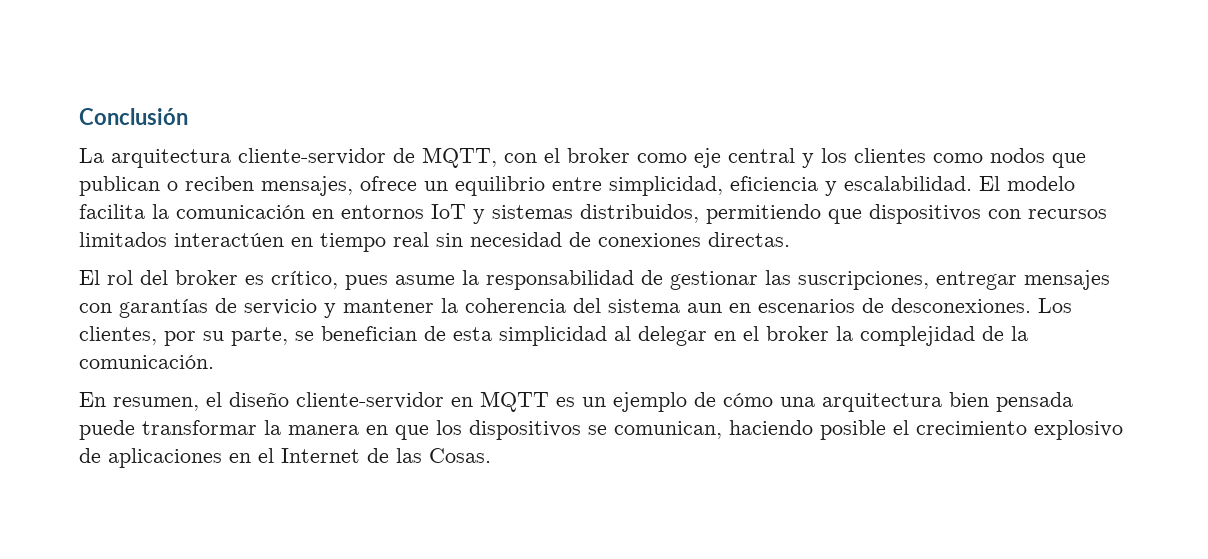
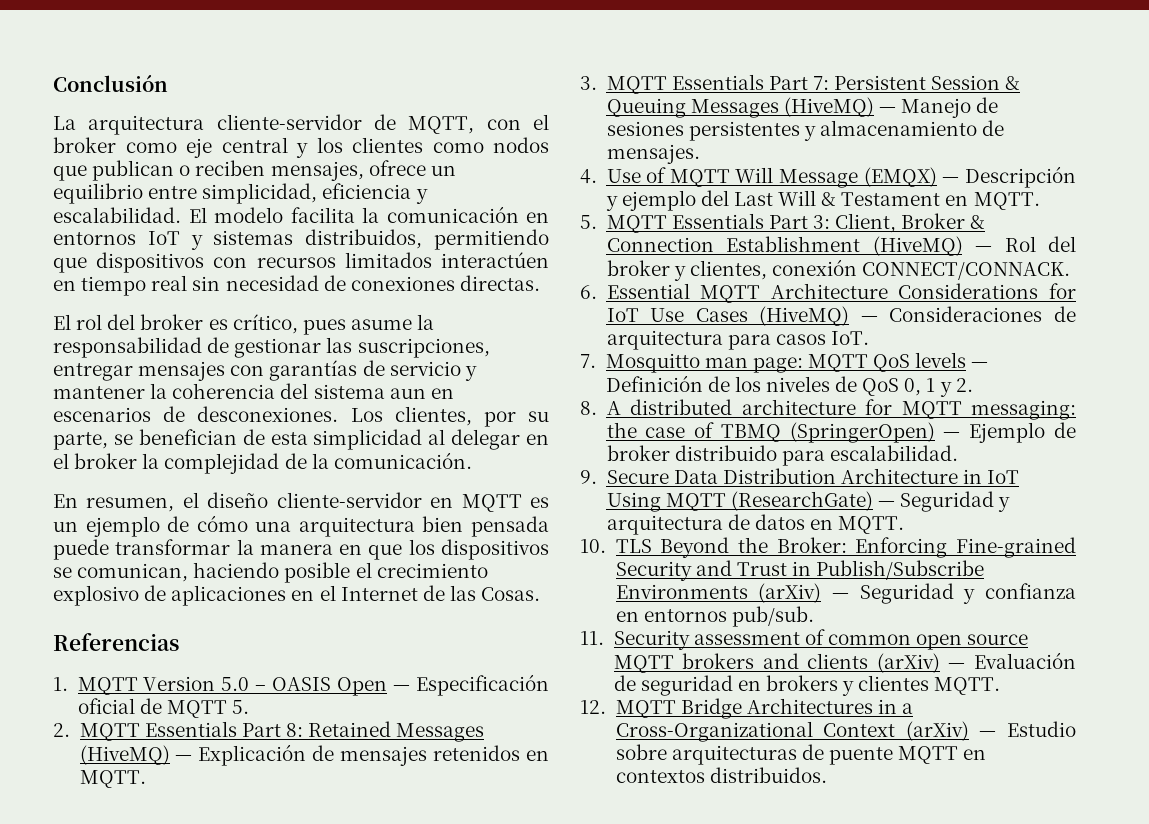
+ Referencias
+ 1. MQTT Version 5.0 – OASIS Open — Especificación oficial de MQTT 5.
+ 2. MQTT Essentials Part 8: Retained Messages (HiveMQ) — Explicación de mensajes retenidos en MQTT.
+ 3. MQTT Essentials Part 7: Persistent Session & Queuing Messages (HiveMQ) — Manejo de sesiones persistentes y almacenamiento de mensajes.
+ 4. Use of MQTT Will Message (EMQX) — Descripción y ejemplo del Last Will & Testament en MQTT.
+ 5. MQTT Essentials Part 3: Client, Broker & Connection Establishment (HiveMQ) — Rol del broker y clientes, conexión CONNECT/CONNACK.
+ 6. Essential MQTT Architecture Considerations for IoT Use Cases (HiveMQ) — Consideraciones de arquitectura para casos IoT.
+ 7. Mosquitto man page: MQTT QoS levels — Definición de los niveles de QoS 0, 1 y 2.
+ 8. A distributed architecture for MQTT messaging: the case of TBMQ (SpringerOpen) — Ejemplo de broker distribuido para escalabilidad.
+ 9. Secure Data Distribution Architecture in IoT Using MQTT (ResearchGate) — Seguridad y arquitectura de datos en MQTT.
+ 10. TLS Beyond the Broker: Enforcing Fine-grained Security and Trust in Publish/Subscribe Environments (arXiv) — Seguridad y confianza en entornos pub/sub.
+ 11. Security assessment of common open source MQTT brokers and clients (arXiv) — Evaluación de seguridad en brokers y clientes MQTT.
+ 12. MQTT Bridge Architectures in a Cross-Organizational Context (arXiv) — Estudio sobre arquitecturas de puente MQTT en contextos distribuidos.

